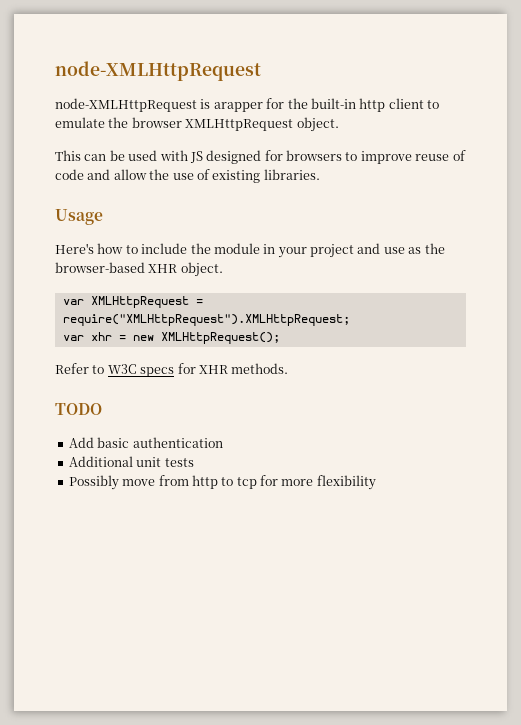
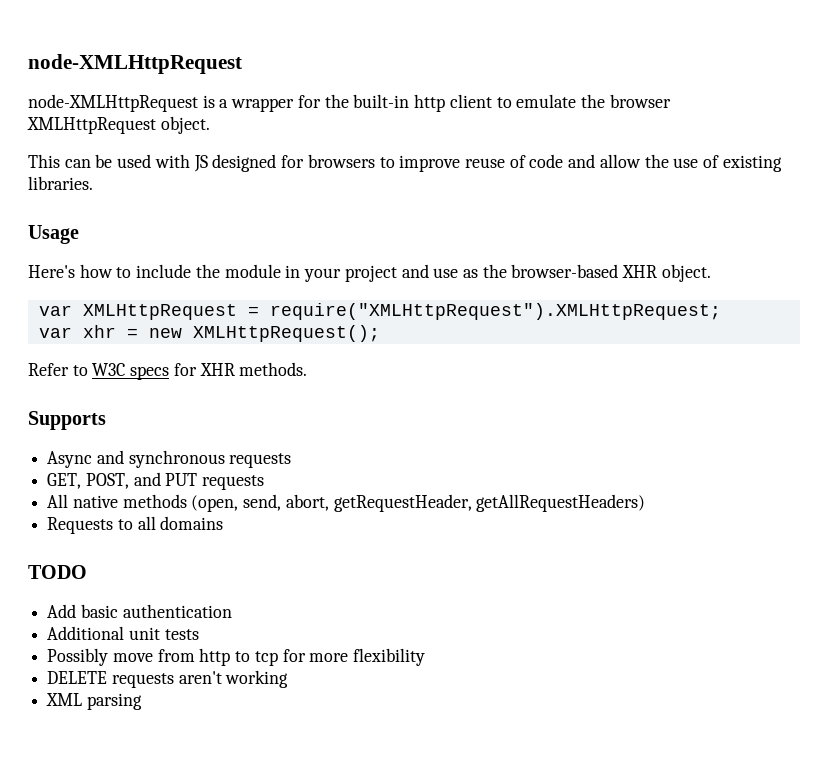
- node-XMLHttpRequest is arapper for the built-in http client to emulate the browser XMLHttpRequest object.
+ node-XMLHttpRequest is a wrapper for the built-in http client to emulate the browser XMLHttpRequest object.
+ Supports
+ Async and synchronous requests
+ GET, POST, and PUT requests
+ All native methods (open, send, abort, getRequestHeader, getAllRequestHeaders)
+ Requests to all domains
+ DELETE requests aren't working
+ XML parsing

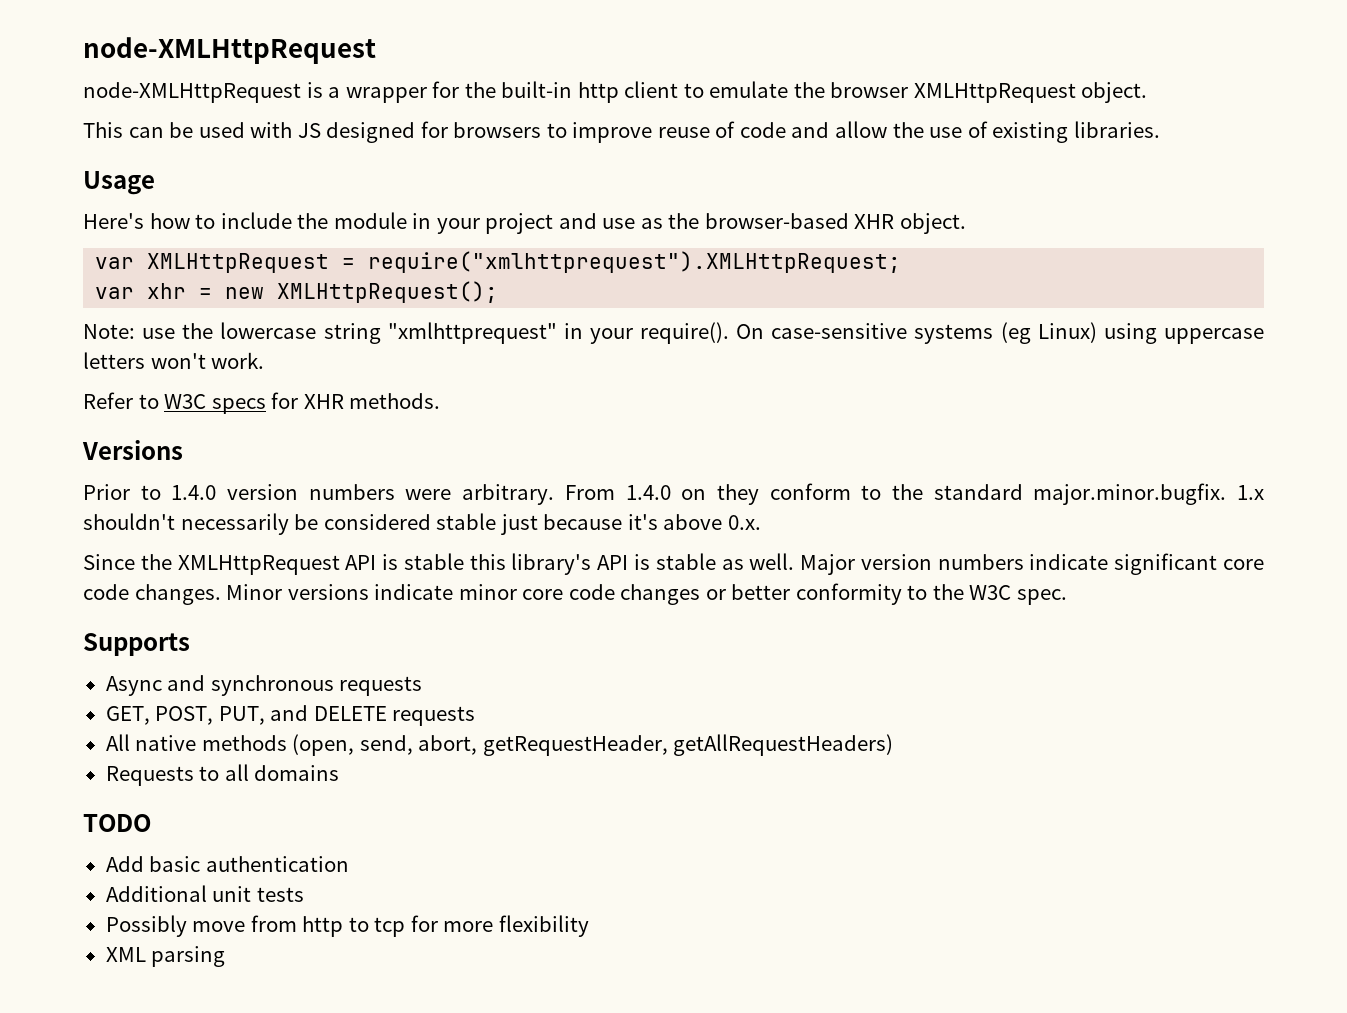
- var XMLHttpRequest = require("XMLHttpRequest").XMLHttpRequest;
+ var XMLHttpRequest = require("xmlhttprequest").XMLHttpRequest;
+ Note: use the lowercase string "xmlhttprequest" in your require(). On case-sensitive systems (eg Linux) using uppercase letters won't work.
+ Versions
+ Prior to 1.4.0 version numbers were arbitrary. From 1.4.0 on they conform to the standard major.minor.bugfix. 1.x shouldn't necessarily be considered stable just because it's above 0.x.
+ Since the XMLHttpRequest API is stable this library's API is stable as well. Major version numbers indicate significant core code changes. Minor versions indicate minor core code changes or better conformity to the W3C spec.
- GET, POST, and PUT requests
+ GET, POST, PUT, and DELETE requests
- DELETE requests aren't working

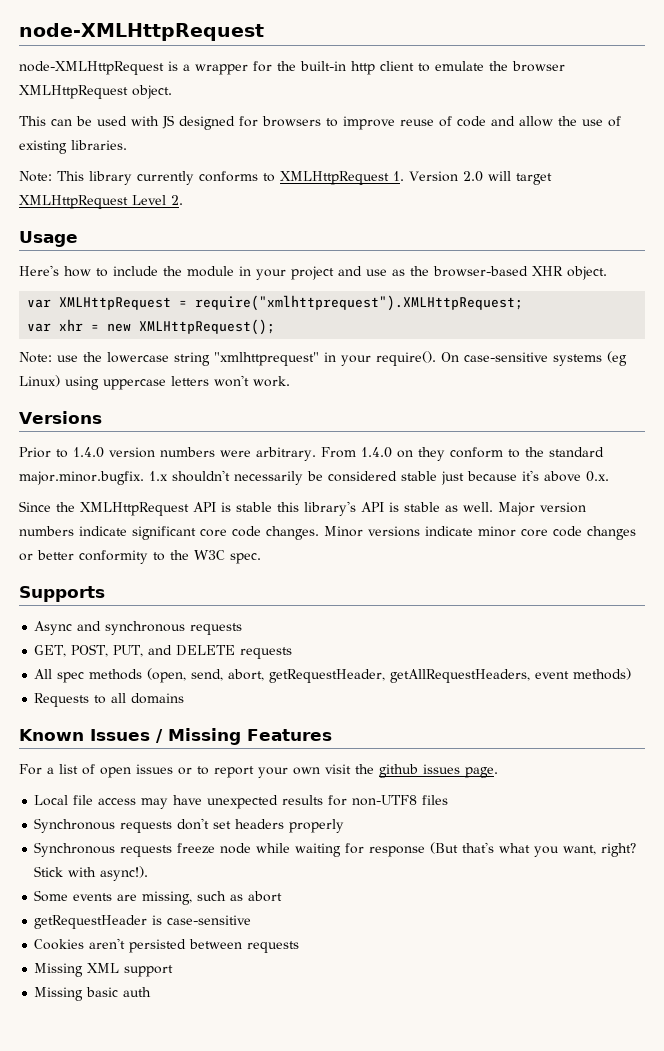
+ Note: This library currently conforms to XMLHttpRequest 1. Version 2.0 will target XMLHttpRequest Level 2.
- Refer to W3C specs for XHR methods.
- All native methods (open, send, abort, getRequestHeader, getAllRequestHeaders)
+ All spec methods (open, send, abort, getRequestHeader, getAllRequestHeaders, event methods)
- TODO
- Add basic authentication
- Additional unit tests
- Possibly move from http to tcp for more flexibility
- XML parsing
+ Known Issues / Missing Features
+ For a list of open issues or to report your own visit the github issues page.
+ Local file access may have unexpected results for non-UTF8 files
+ Synchronous requests don't set headers properly
+ Synchronous requests freeze node while waiting for response (But that's what you want, right? Stick with async!).
+ Some events are missing, such as abort
+ getRequestHeader is case-sensitive
+ Cookies aren't persisted between requests
+ Missing XML support
+ Missing basic auth

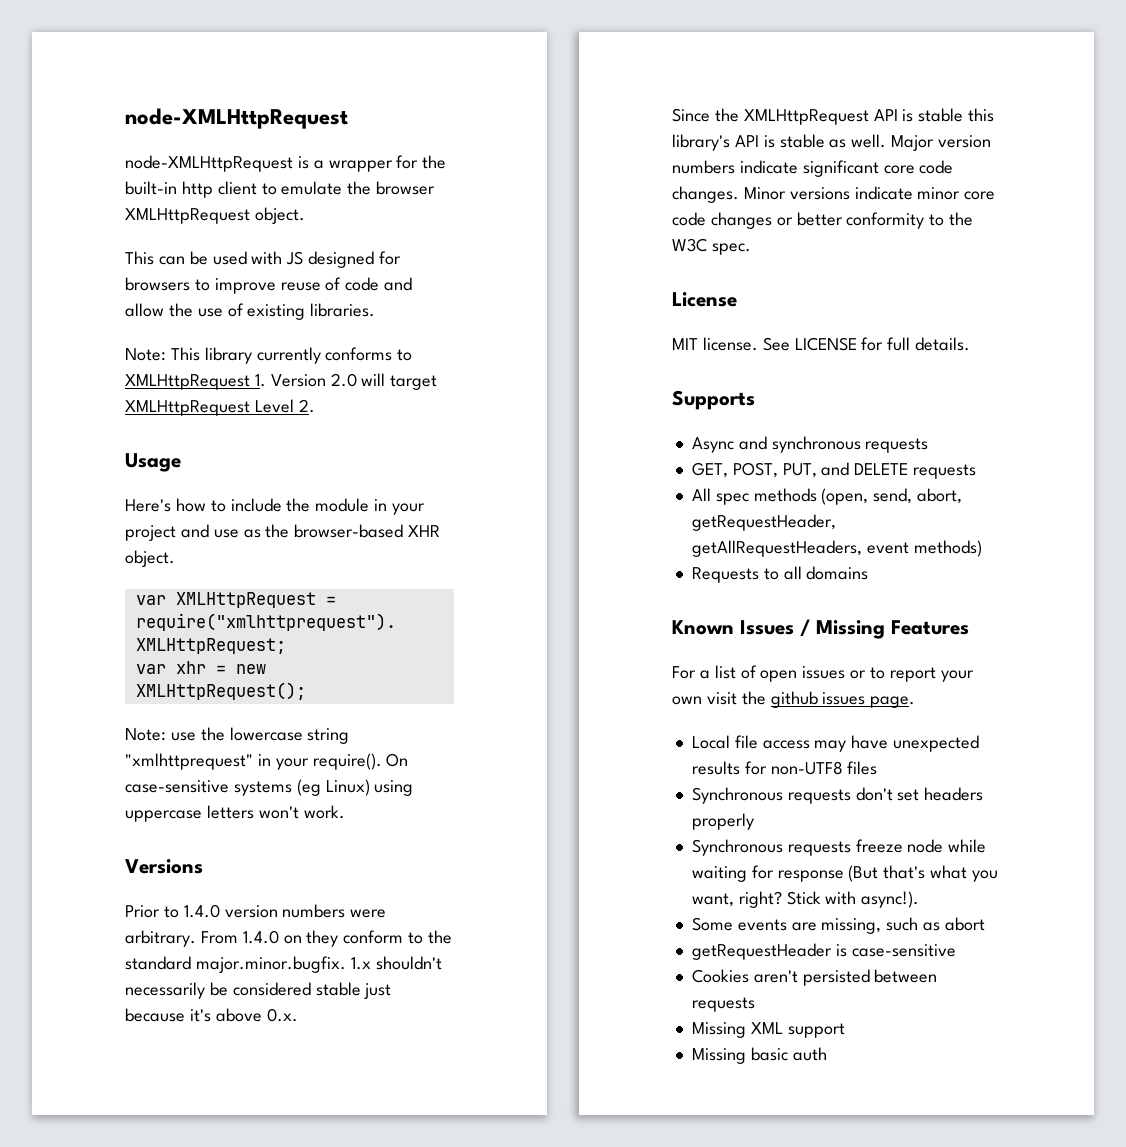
+ License
+ MIT license. See LICENSE for full details.

